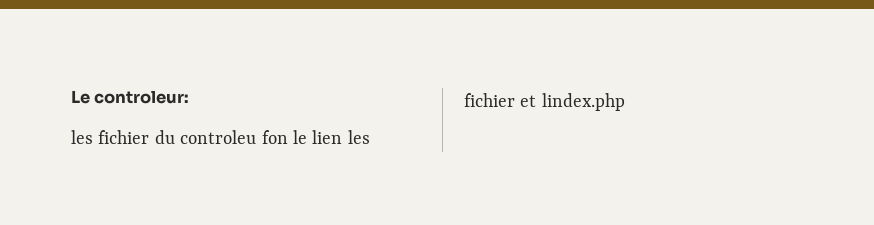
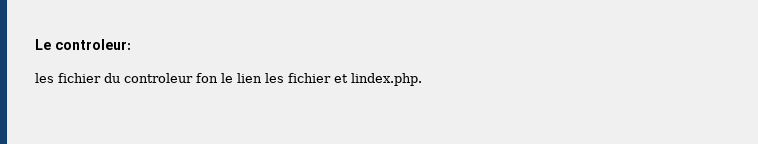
- les fichier du controleu fon le lien les fichier et lindex.php
+ les fichier du controleur fon le lien les fichier et lindex.php.

